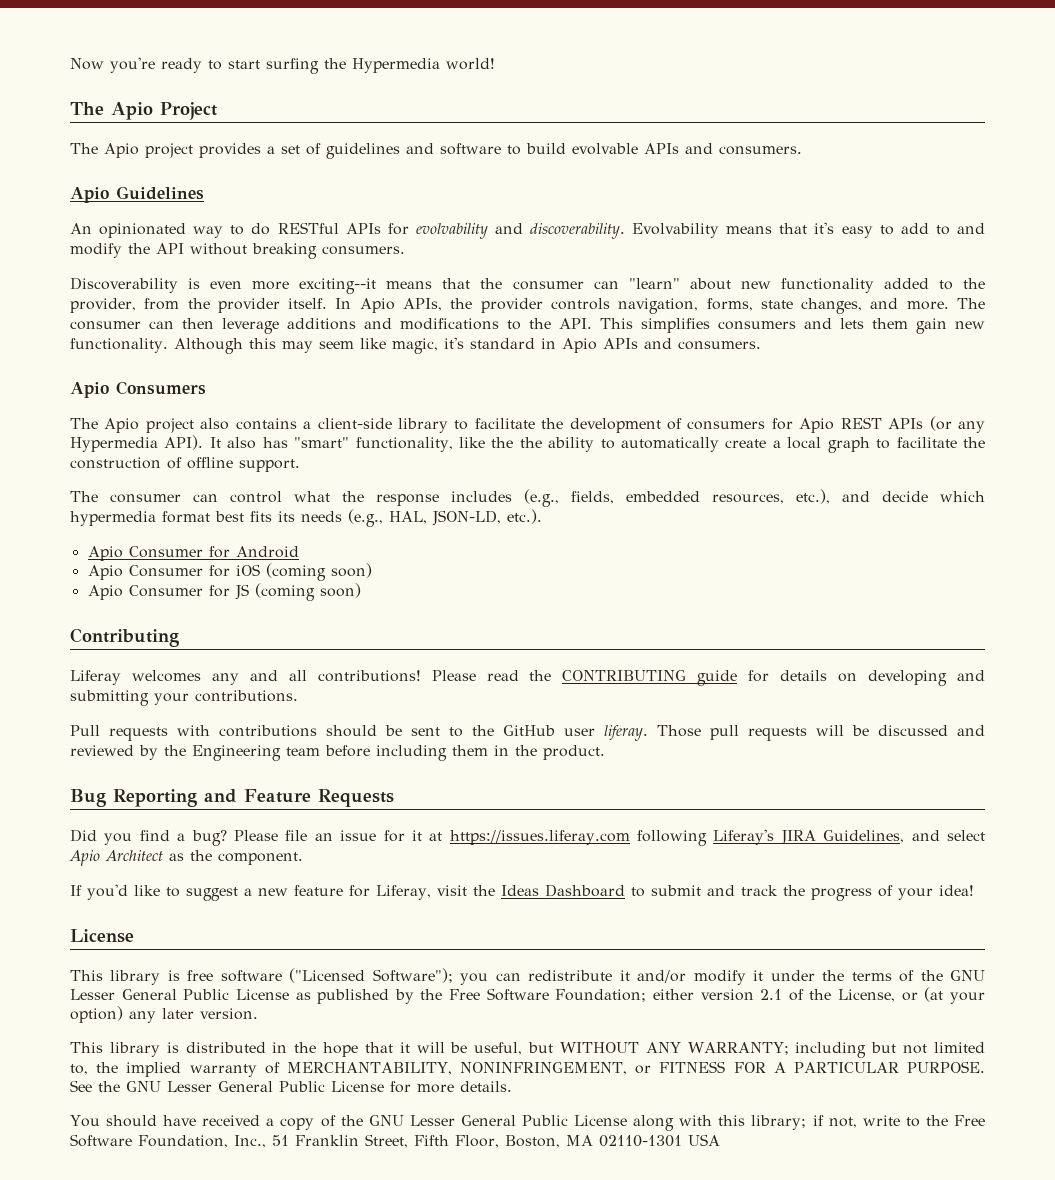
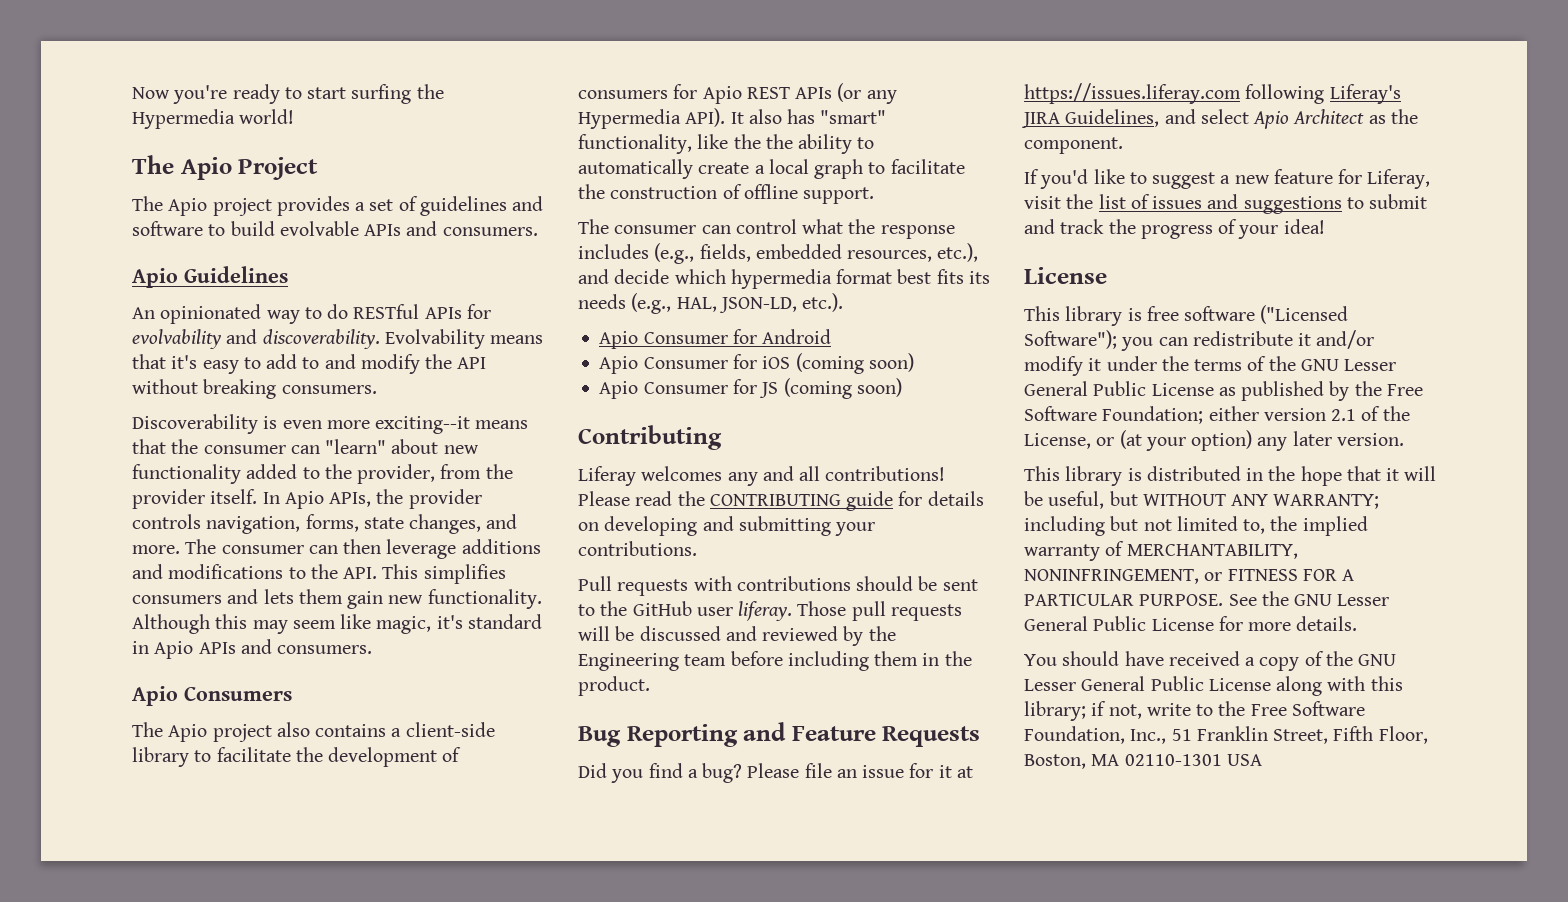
- If you'd like to suggest a new feature for Liferay, visit the Ideas Dashboard to submit and track the progress of your idea!
+ If you'd like to suggest a new feature for Liferay, visit the list of issues and suggestions to submit and track the progress of your idea!

